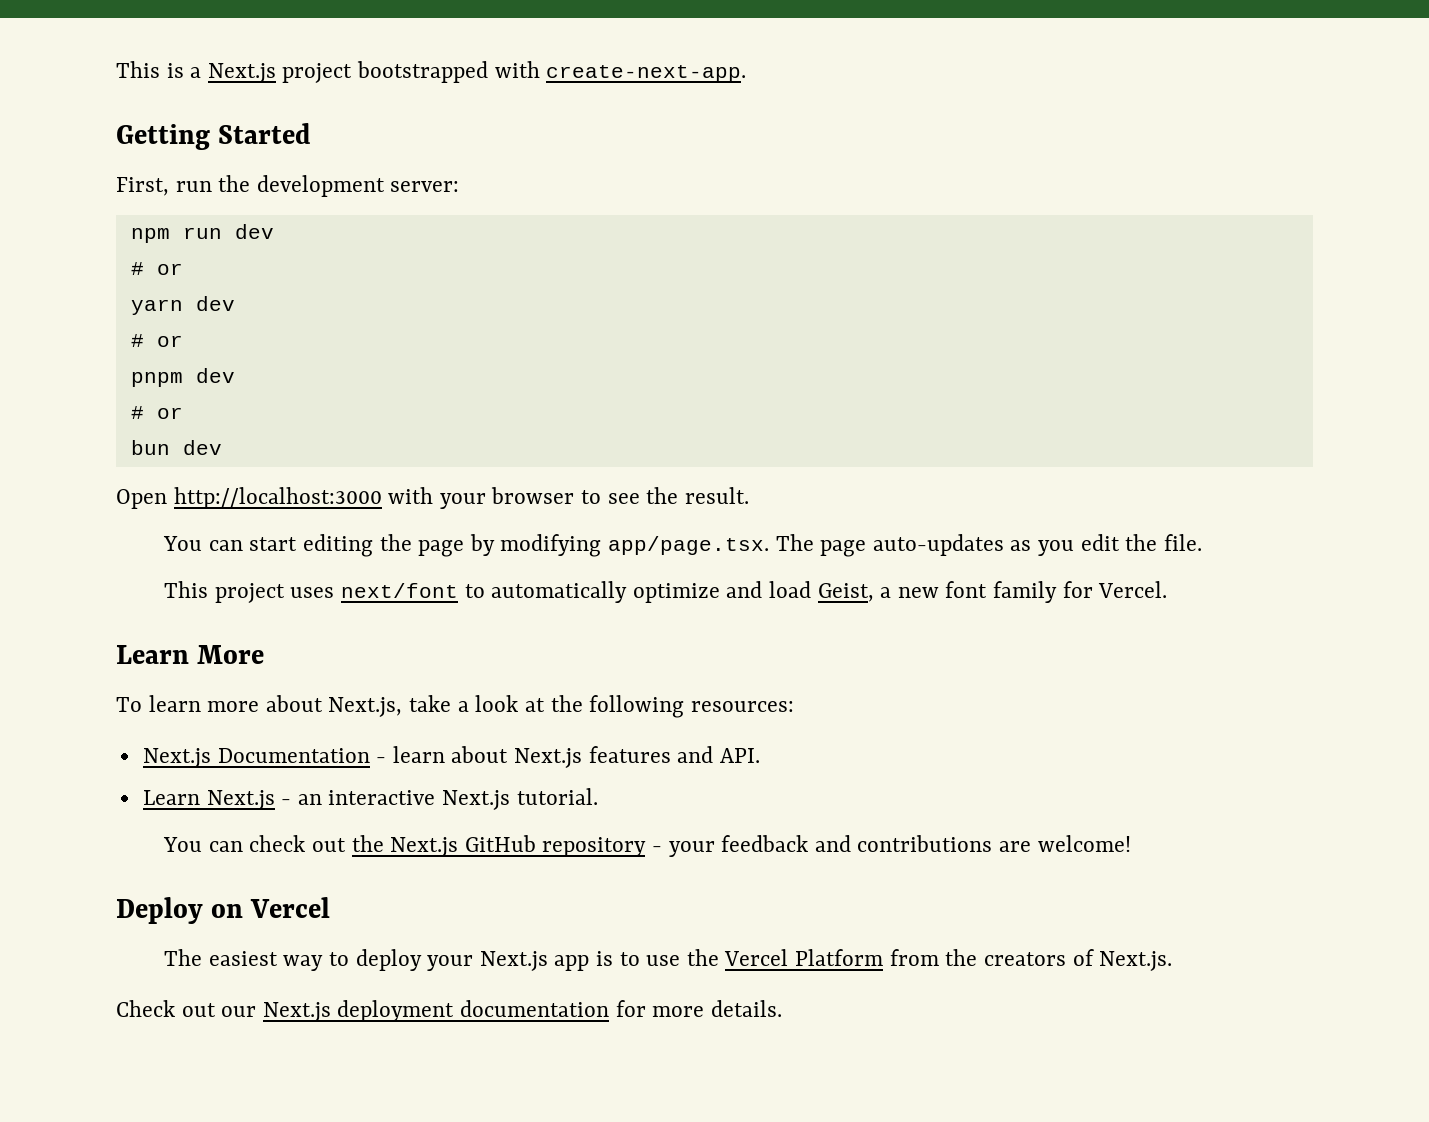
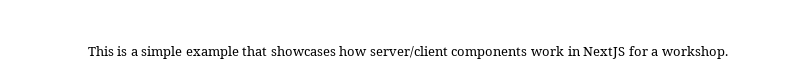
- This is a Next.js project bootstrapped with create-next-app.
- Getting Started
- First, run the development server:
- npm run dev
- # or
- yarn dev
- # or
- pnpm dev
- # or
- bun dev
- Open http://localhost:3000 with your browser to see the result.
- You can start editing the page by modifying app/page.tsx. The page auto-updates as you edit the file.
- This project uses next/font to automatically optimize and load Geist, a new font family for Vercel.
- Learn More
- To learn more about Next.js, take a look at the following resources:
- Next.js Documentation - learn about Next.js features and API.
- Learn Next.js - an interactive Next.js tutorial.
- You can check out the Next.js GitHub repository - your feedback and contributions are welcome!
- Deploy on Vercel
- The easiest way to deploy your Next.js app is to use the Vercel Platform from the creators of Next.js.
- Check out our Next.js deployment documentation for more details.
+ This is a simple example that showcases how server/client components work in NextJS for a workshop.

